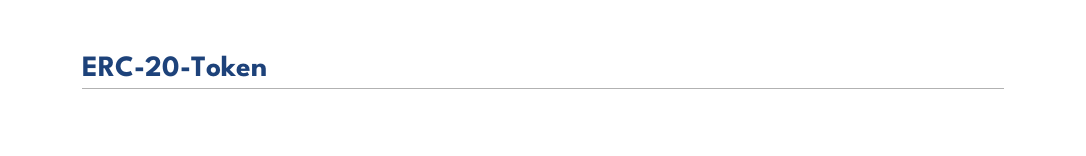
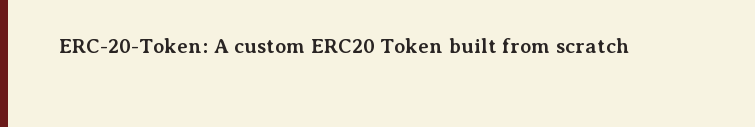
- ERC-20-Token
+ ERC-20-Token: A custom ERC20 Token built from scratch

